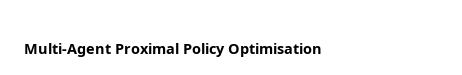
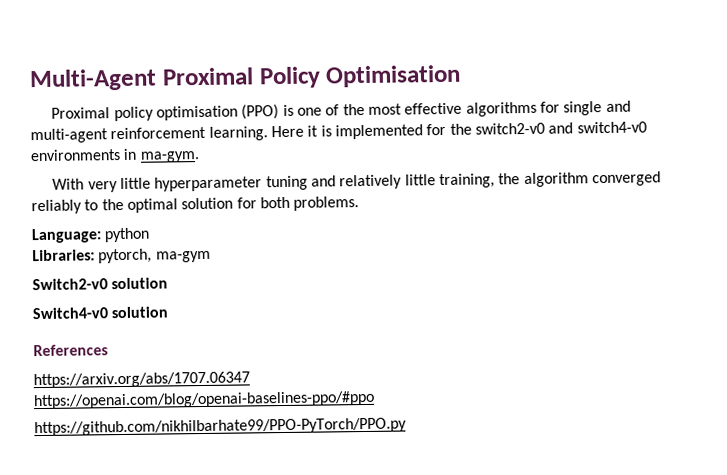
+ Proximal policy optimisation (PPO) is one of the most effective algorithms for single and multi-agent reinforcement learning. Here it is implemented for the switch2-v0 and switch4-v0 environments in ma-gym.
+ With very little hyperparameter tuning and relatively little training, the algorithm converged reliably to the optimal solution for both problems.
+ Language: python
+ Libraries: pytorch, ma-gym
+ Switch2-v0 solution
+ Switch4-v0 solution
+ References
+ https://arxiv.org/abs/1707.06347
+ https://openai.com/blog/openai-baselines-ppo/#ppo
+ https://github.com/nikhilbarhate99/PPO-PyTorch/PPO.py

